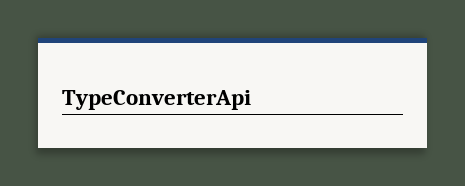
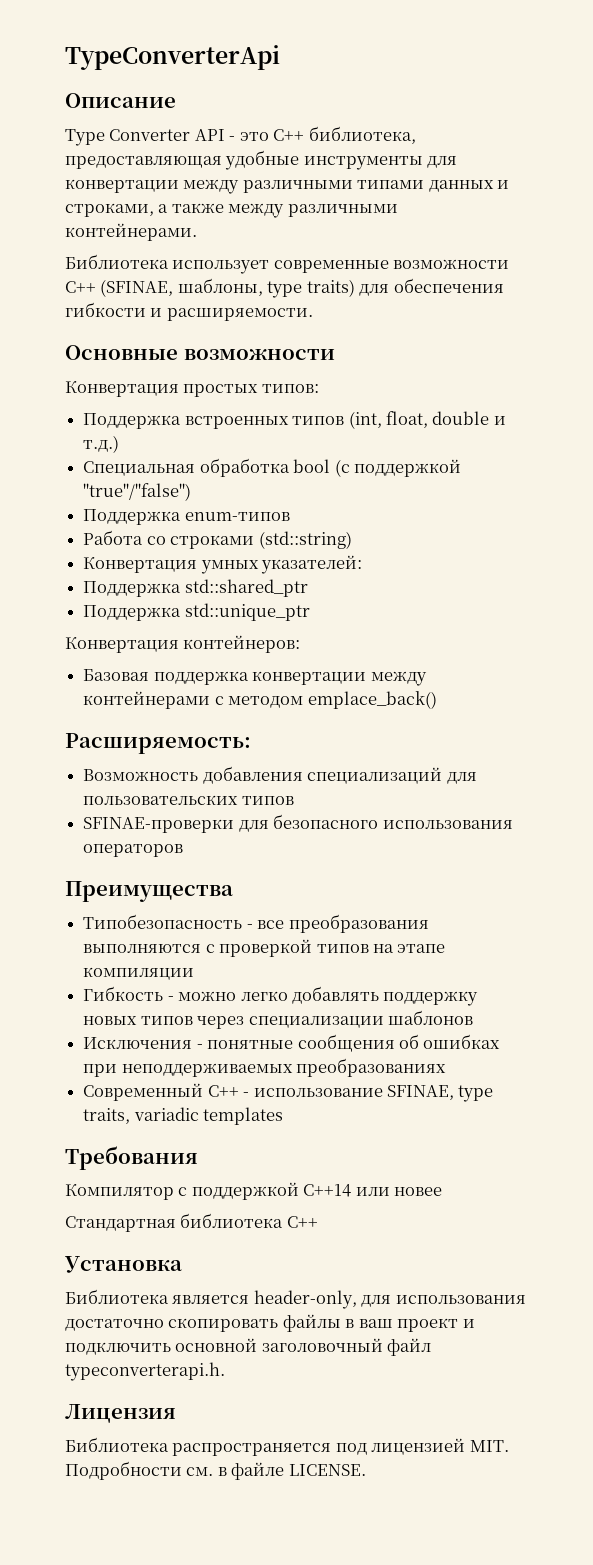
+ Описание
+ Type Converter API - это C++ библиотека, предоставляющая удобные инструменты для конвертации между различными типами данных и строками, а также между различными контейнерами.
+ Библиотека использует современные возможности C++ (SFINAE, шаблоны, type traits) для обеспечения гибкости и расширяемости.
+ Основные возможности
+ Конвертация простых типов:
+ Поддержка встроенных типов (int, float, double и т.д.)
+ Специальная обработка bool (с поддержкой "true"/"false")
+ Поддержка enum-типов
+ Работа со строками (std::string)
+ Конвертация умных указателей:
+ Поддержка std::shared_ptr
+ Поддержка std::unique_ptr
+ Конвертация контейнеров:
+ Базовая поддержка конвертации между контейнерами с методом emplace_back()
+ Расширяемость:
+ Возможность добавления специализаций для пользовательских типов
+ SFINAE-проверки для безопасного использования операторов
+ Преимущества
+ Типобезопасность - все преобразования выполняются с проверкой типов на этапе компиляции
+ Гибкость - можно легко добавлять поддержку новых типов через специализации шаблонов
+ Исключения - понятные сообщения об ошибках при неподдерживаемых преобразованиях
+ Современный C++ - использование SFINAE, type traits, variadic templates
+ Требования
+ Компилятор с поддержкой C++14 или новее
+ Стандартная библиотека C++
+ Установка
+ Библиотека является header-only, для использования достаточно скопировать файлы в ваш проект и подключить основной заголовочный файл typeconverterapi.h.
+ Лицензия
+ Библиотека распространяется под лицензией MIT. Подробности см. в файле LICENSE.

